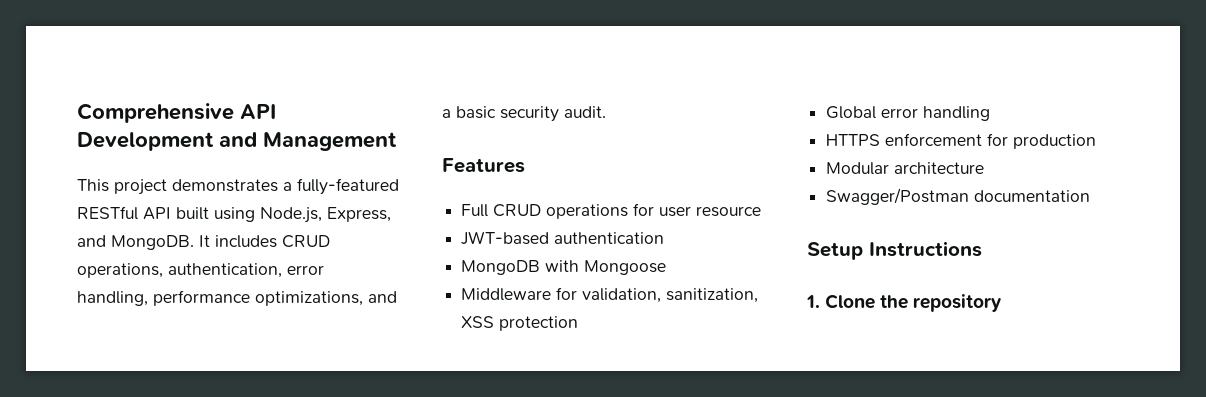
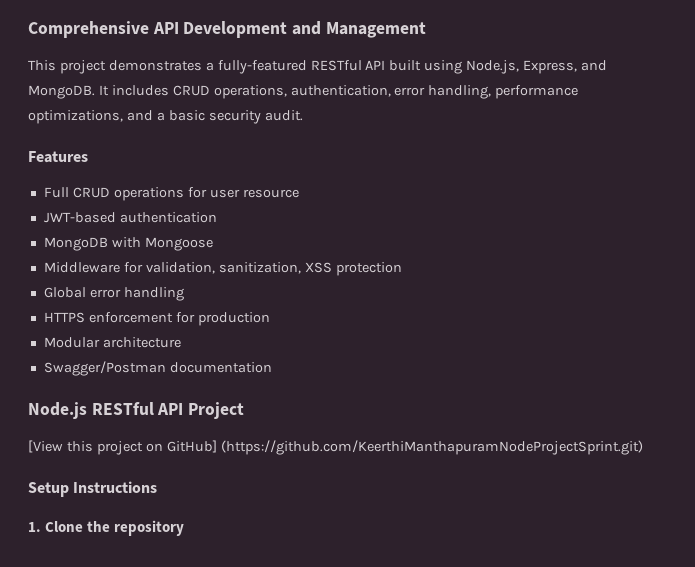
+ Node.js RESTful API Project
+ [View this project on GitHub] (https://github.com/KeerthiManthapuramNodeProjectSprint.git)

